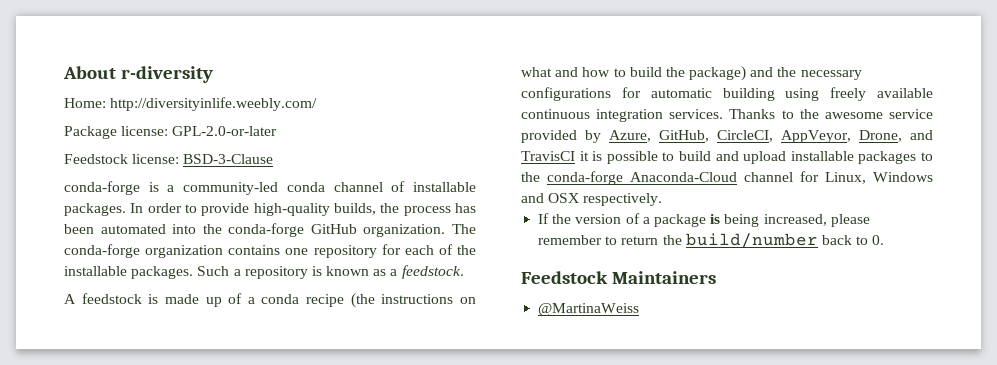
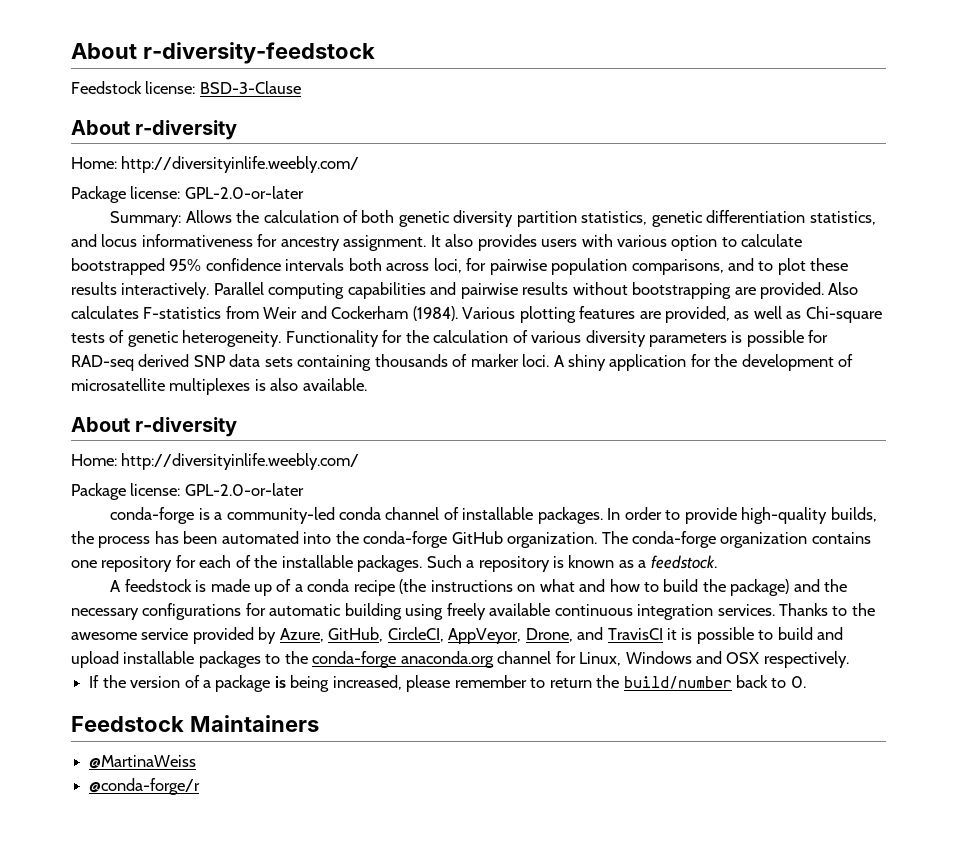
+ About r-diversity-feedstock
+ Feedstock license: BSD-3-Clause
  About r-diversity
  Home: http://diversityinlife.weebly.com/
  Package license: GPL-2.0-or-later
- Feedstock license: BSD-3-Clause
+ Summary: Allows the calculation of both genetic diversity partition statistics, genetic differentiation statistics, and locus informativeness for ancestry assignment. It also provides users with various option to calculate bootstrapped 95% confidence intervals both across loci, for pairwise population comparisons, and to plot these results interactively. Parallel computing capabilities and pairwise results without bootstrapping are provided. Also calculates F-statistics from Weir and Cockerham (1984). Various plotting features are provided, as well as Chi-square tests of genetic heterogeneity. Functionality for the calculation of various diversity parameters is possible for RAD-seq derived SNP data sets containing thousands of marker loci. A shiny application for the development of microsatellite multiplexes is also available.
+ About r-diversity
+ Home: http://diversityinlife.weebly.com/
+ Package license: GPL-2.0-or-later
- Thanks to the awesome service provided by Azure, GitHub, CircleCI, AppVeyor, Drone, and TravisCI it is possible to build and upload installable packages to the conda-forge Anaconda-Cloud channel for Linux, Windows and OSX respectively.
+ Thanks to the awesome service provided by Azure, GitHub, CircleCI, AppVeyor, Drone, and TravisCI it is possible to build and upload installable packages to the conda-forge anaconda.org channel for Linux, Windows and OSX respectively.
+ @conda-forge/r

